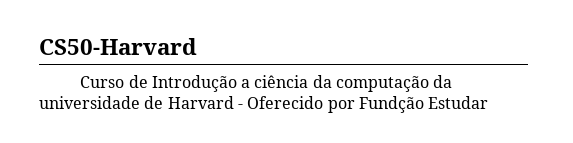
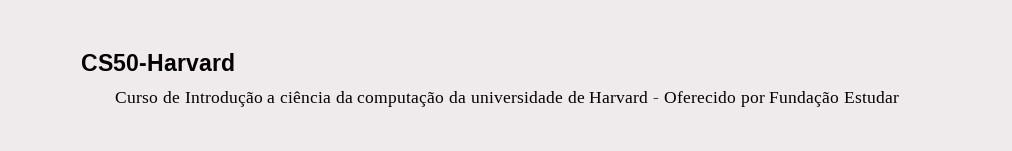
- Curso de Introdução a ciência da computação da universidade de Harvard - Oferecido por Fundção Estudar
+ Curso de Introdução a ciência da computação da universidade de Harvard - Oferecido por Fundação Estudar

